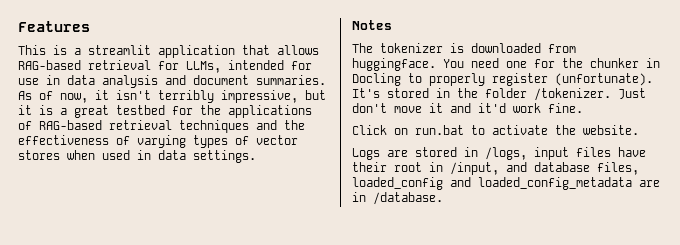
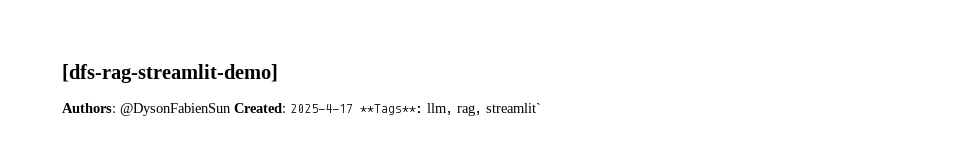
- Features
- This is a streamlit application that allows RAG-based retrieval for LLMs, intended for use in data analysis and document summaries. As of now, it isn't terribly impressive, but it is a great testbed for the applications of RAG-based retrieval techniques and the effectiveness of varying types of vector stores when used in data settings.
- Notes
- The tokenizer is downloaded from huggingface. You need one for the chunker in Docling to properly register (unfortunate). It's stored in the folder /tokenizer. Just don't move it and it'd work fine.
- Click on run.bat to activate the website.
- Logs are stored in /logs, input files have their root in /input, and database files, loaded_config and loaded_config_metadata are in /database.
+ [dfs-rag-streamlit-demo]
+ Authors: @DysonFabienSun Created: 2025-4-17 **Tags**: llm, rag, streamlit`

